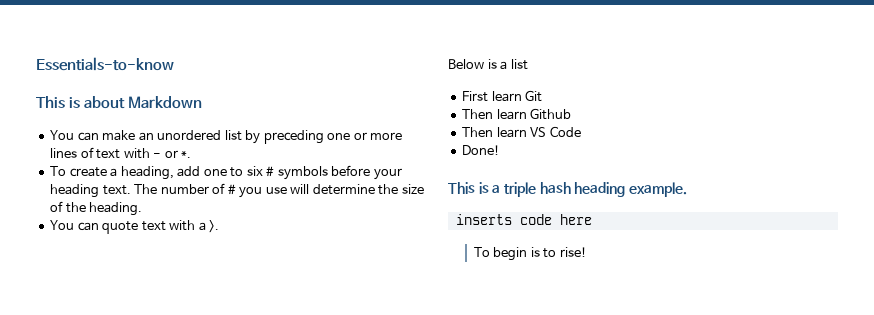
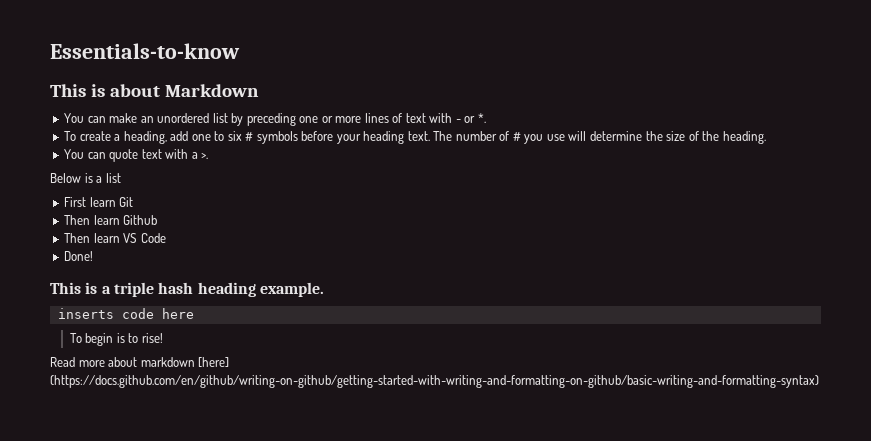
+ Read more about markdown [here] (https://docs.github.com/en/github/writing-on-github/getting-started-with-writing-and-formatting-on-github/basic-writing-and-formatting-syntax)

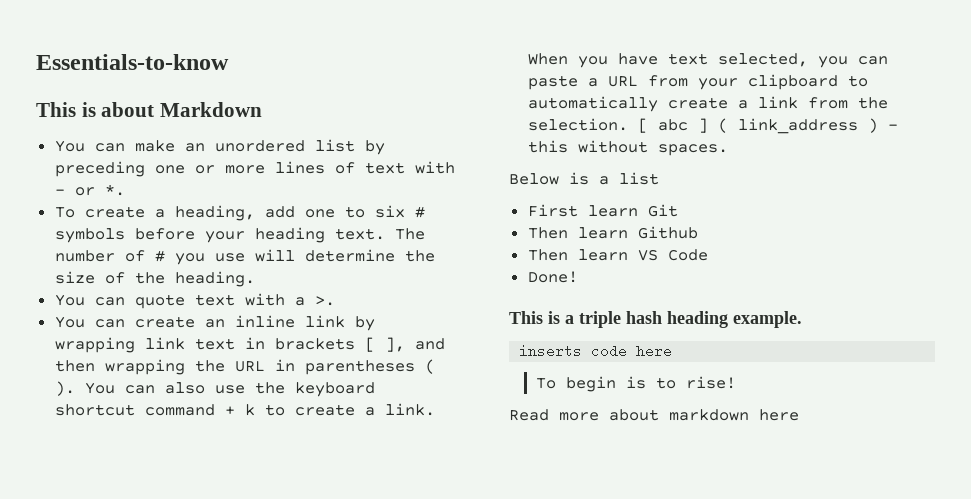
+ You can create an inline link by wrapping link text in brackets [ ], and then wrapping the URL in parentheses ( ). You can also use the keyboard shortcut command + k to create a link. When you have text selected, you can paste a URL from your clipboard to automatically create a link from the selection. [ abc ] ( link_address ) - this without spaces.
- Read more about markdown [here] (https://docs.github.com/en/github/writing-on-github/getting-started-with-writing-and-formatting-on-github/basic-writing-and-formatting-syntax)
+ Read more about markdown here

